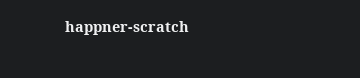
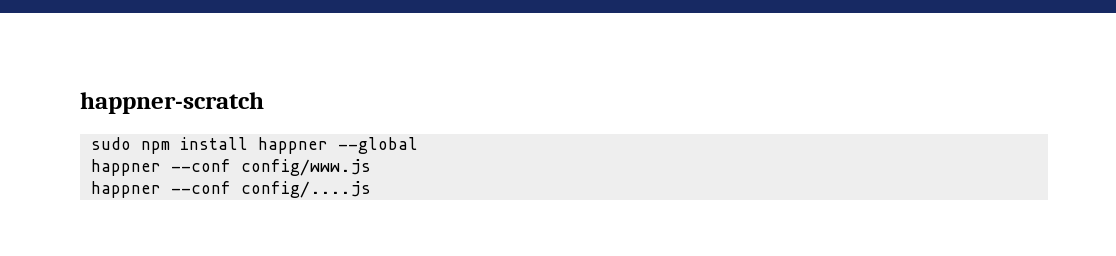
+ sudo npm install happner --global
+ happner --conf config/www.js
+ happner --conf config/....js

